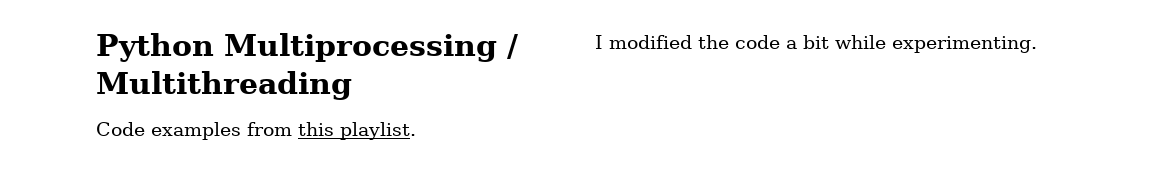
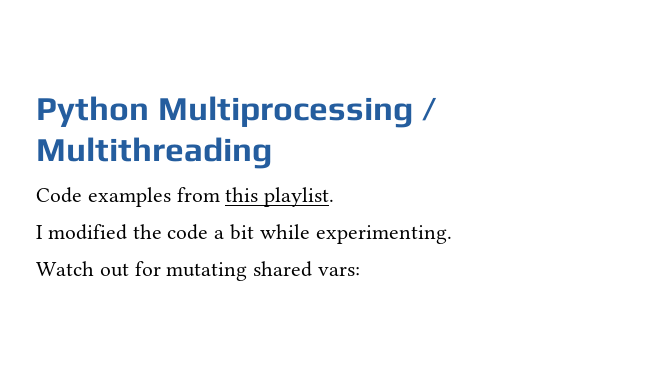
+ Watch out for mutating shared vars:

